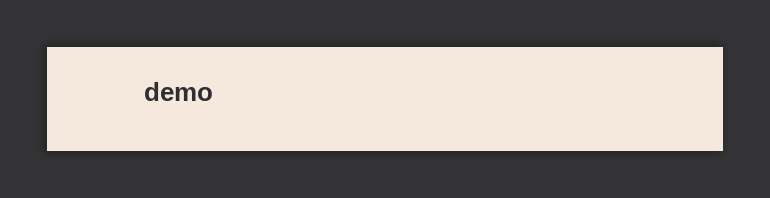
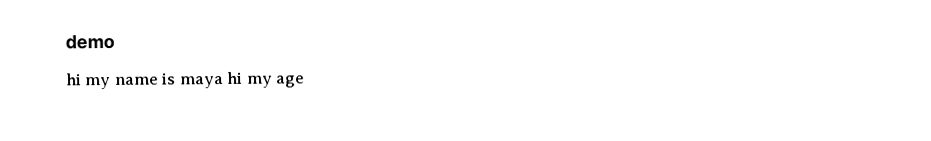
+ hi my name is maya hi my age

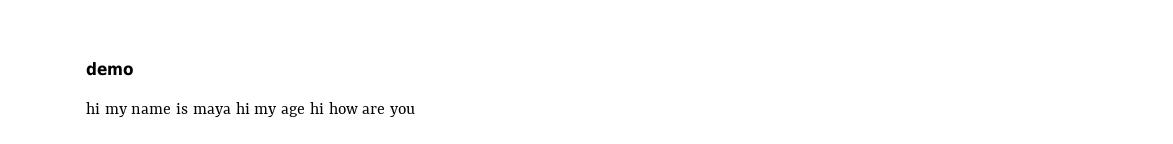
- hi my name is maya hi my age
+ hi my name is maya hi my age hi how are you

